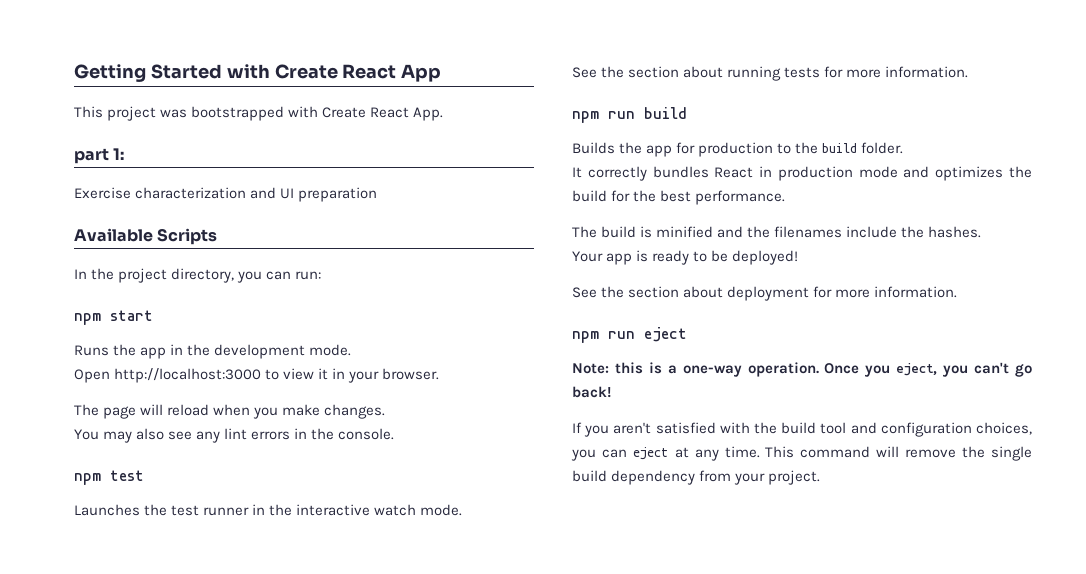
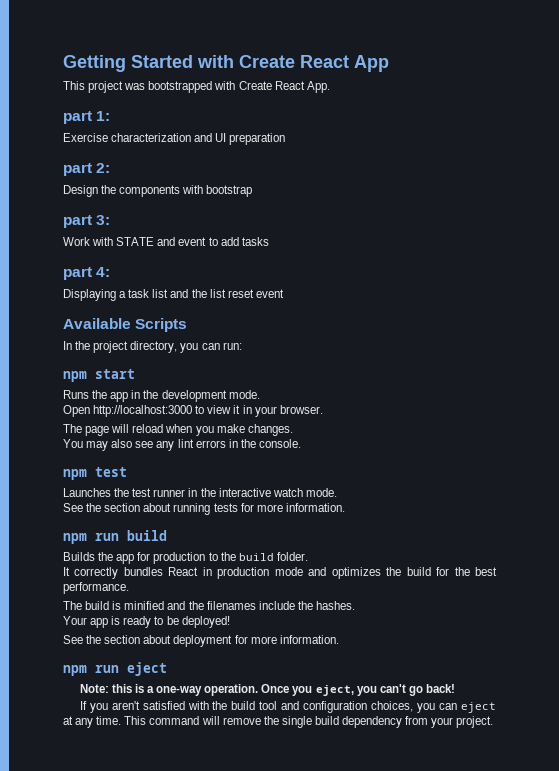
+ part 2:
+ Design the components with bootstrap
+ part 3:
+ Work with STATE and event to add tasks
+ part 4:
+ Displaying a task list and the list reset event

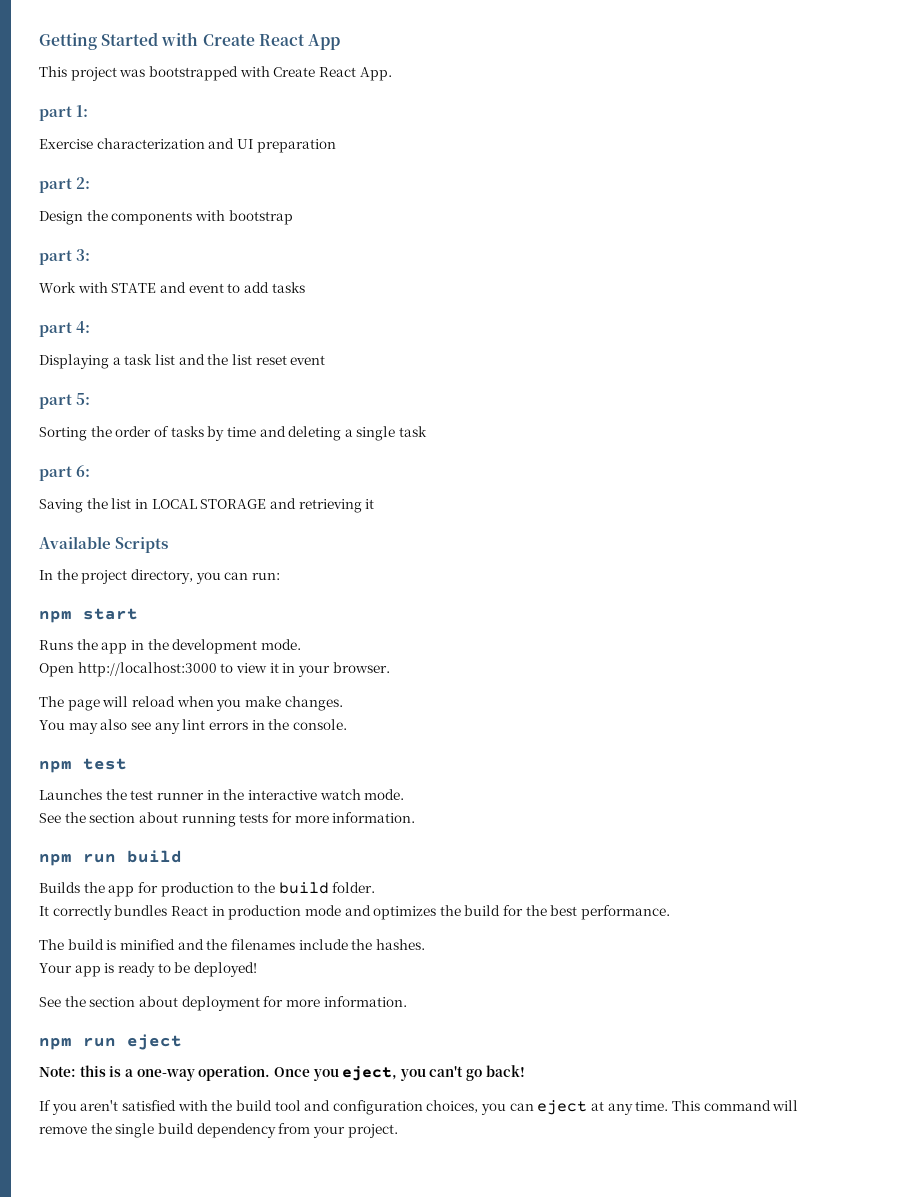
+ part 5:
+ Sorting the order of tasks by time and deleting a single task
+ part 6:
+ Saving the list in LOCAL STORAGE and retrieving it

